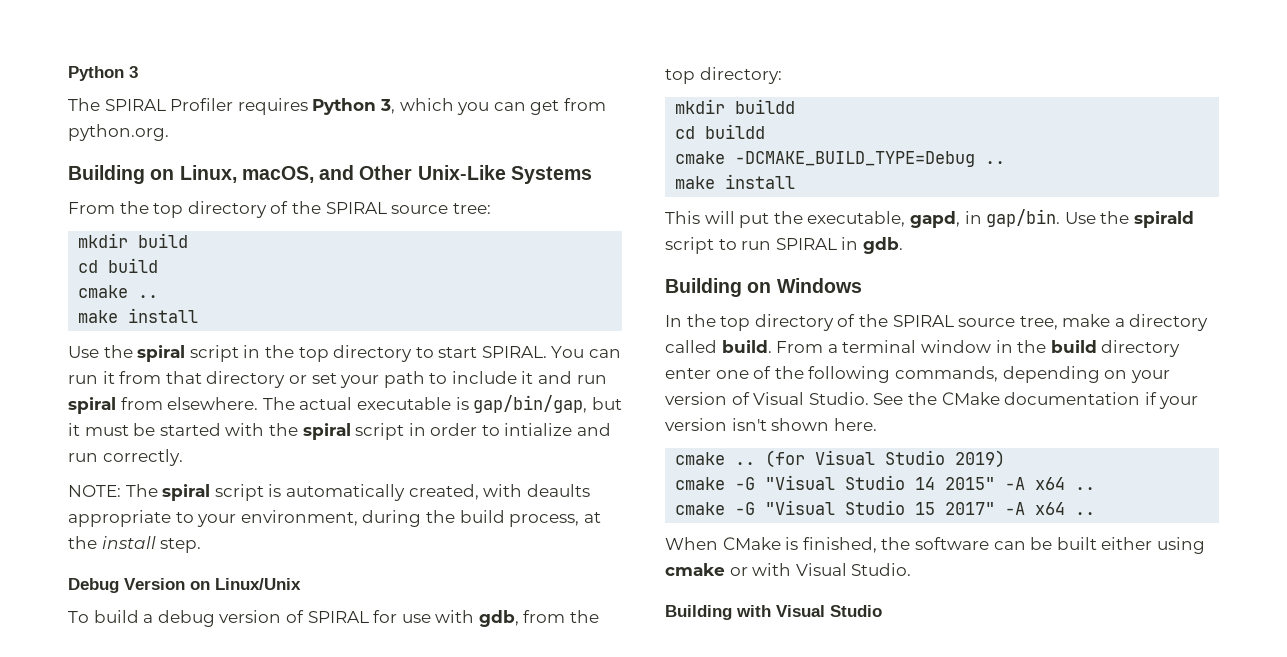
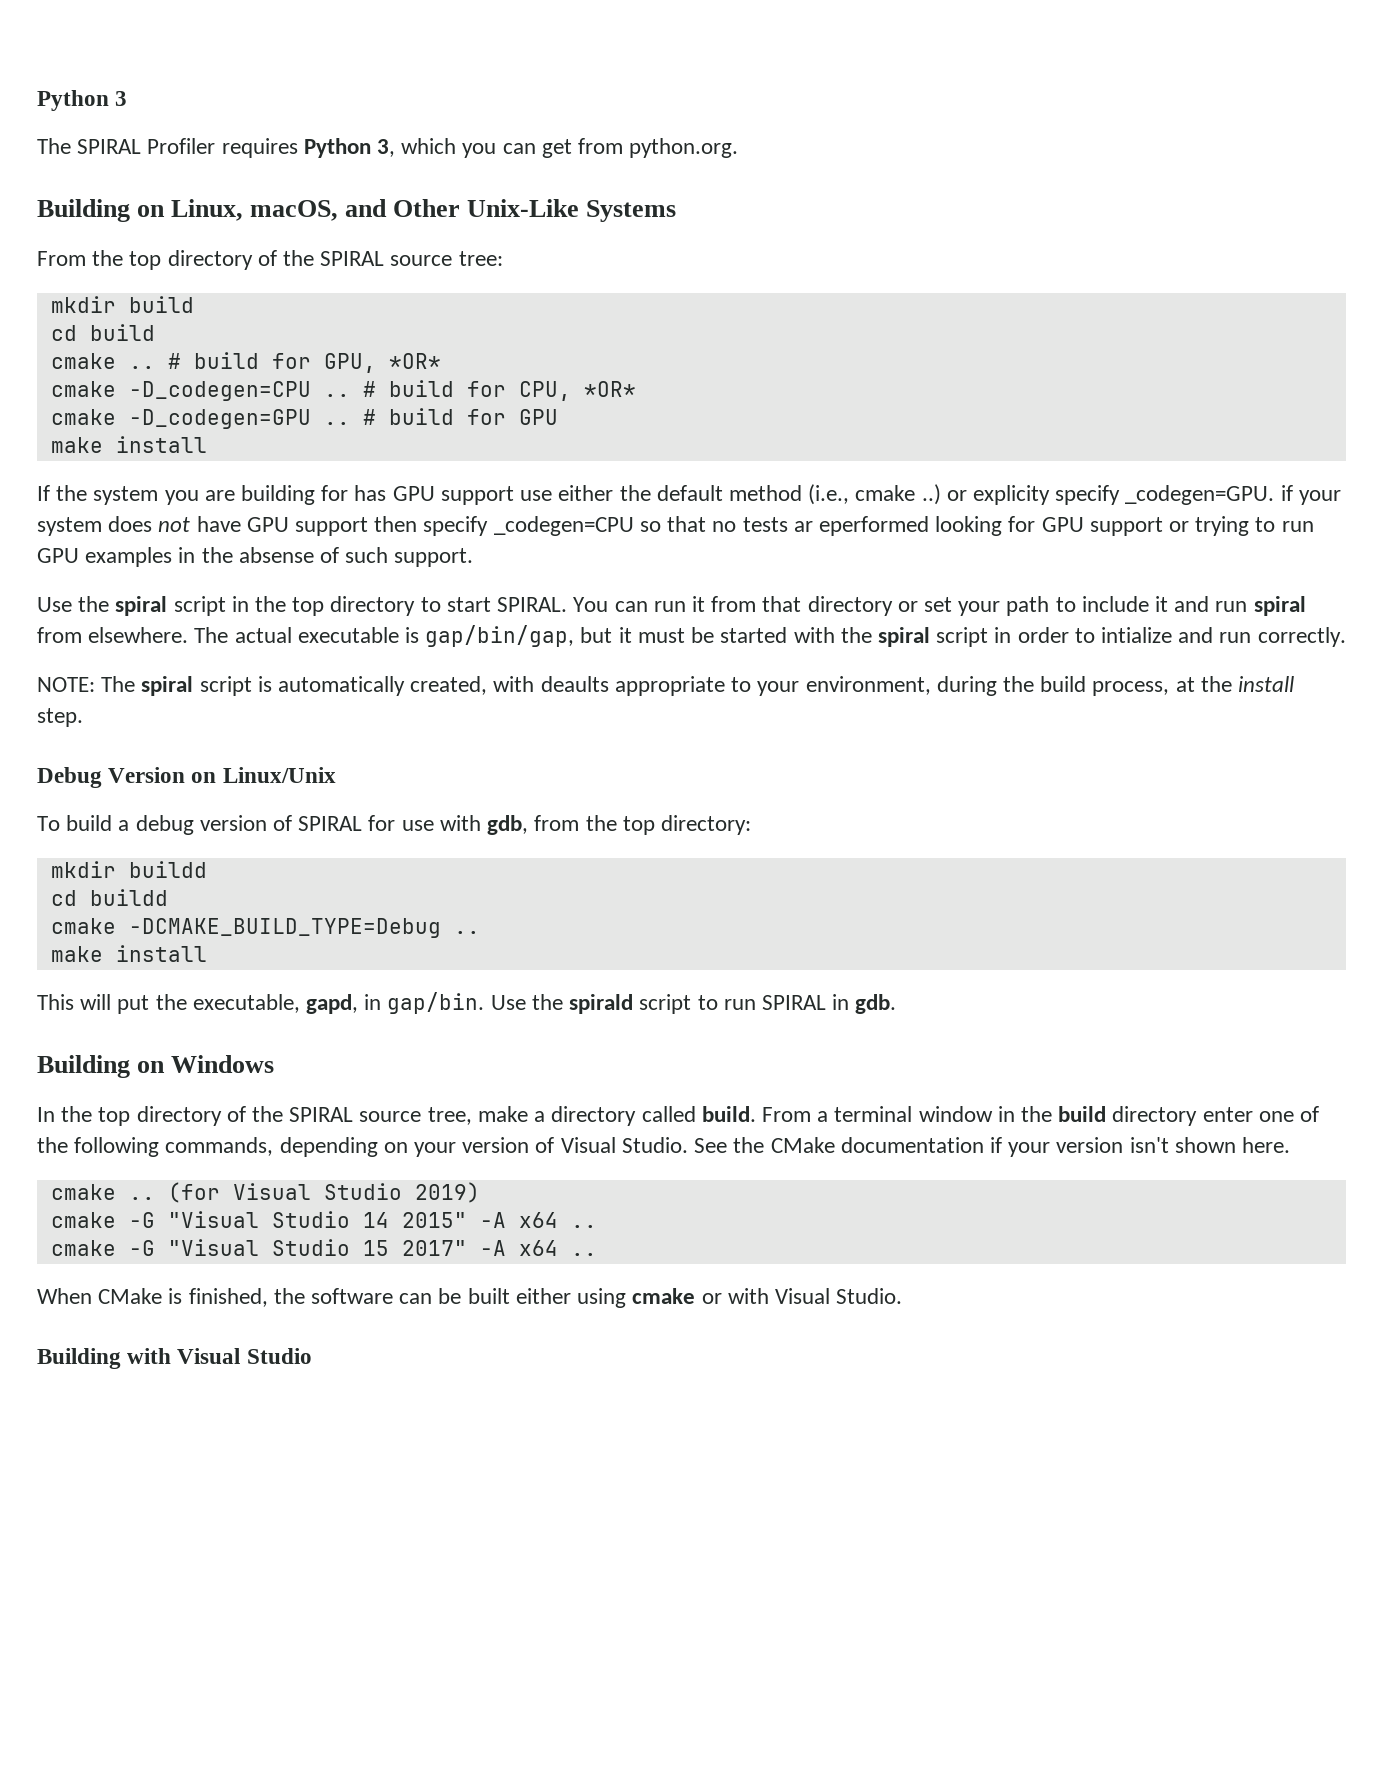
  cd build
- cmake ..
+ cmake .. # build for GPU, *OR*
+ cmake -D_codegen=CPU .. # build for CPU, *OR*
+ cmake -D_codegen=GPU .. # build for GPU
  make install
+ If the system you are building for has GPU support use either the default method (i.e., cmake ..) or explicity specify _codegen=GPU. if your system does not have GPU support then specify _codegen=CPU so that no tests ar eperformed looking for GPU support or trying to run GPU examples in the absense of such support.

